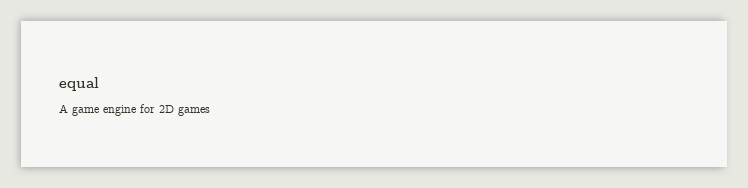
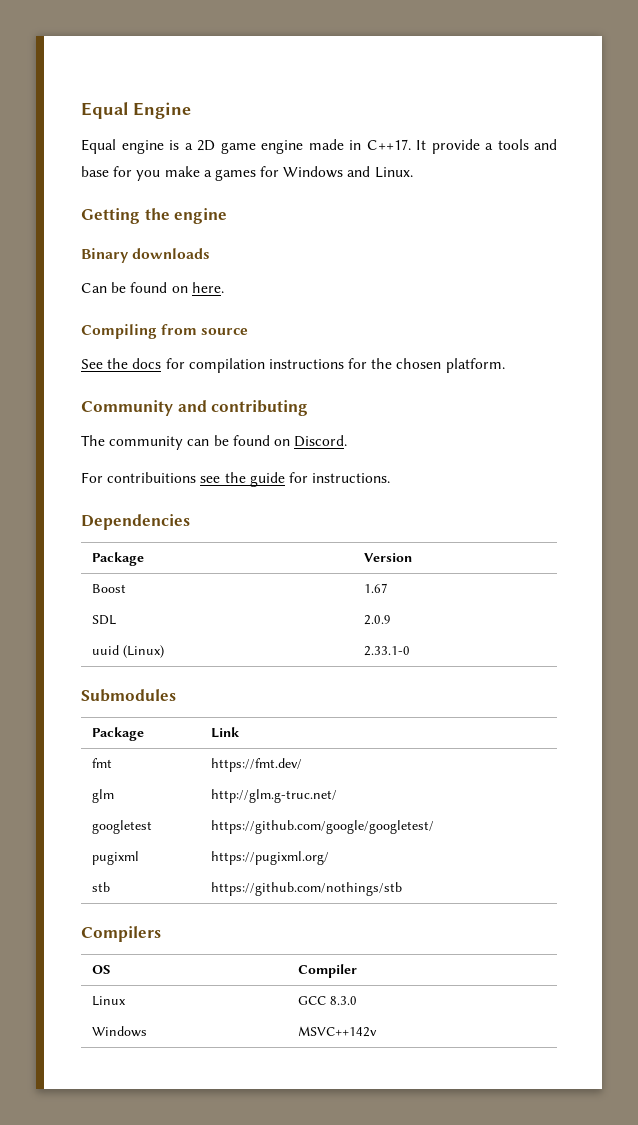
- equal
- A game engine for 2D games
+ Equal Engine
+ Equal engine is a 2D game engine made in C++17. It provide a tools and base for you make a games for Windows and Linux.
+ Getting the engine
+ Binary downloads
+ Can be found on here.
+ Compiling from source
+ See the docs for compilation instructions for the chosen platform.
+ Community and contributing
+ The community can be found on Discord.
+ For contribuitions see the guide for instructions.
+ Dependencies
+ Package | Version
+ Boost | 1.67
+ SDL | 2.0.9
+ uuid (Linux) | 2.33.1-0
+ Submodules
+ Package | Link
+ fmt | https://fmt.dev/
+ glm | http://glm.g-truc.net/
+ googletest | https://github.com/google/googletest/
+ pugixml | https://pugixml.org/
+ stb | https://github.com/nothings/stb
+ Compilers
+ OS | Compiler
+ Linux | GCC 8.3.0
+ Windows | MSVC++142v

